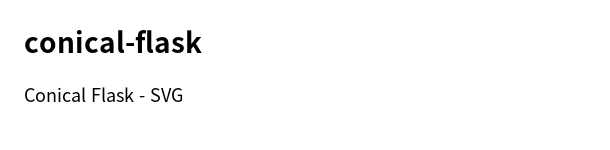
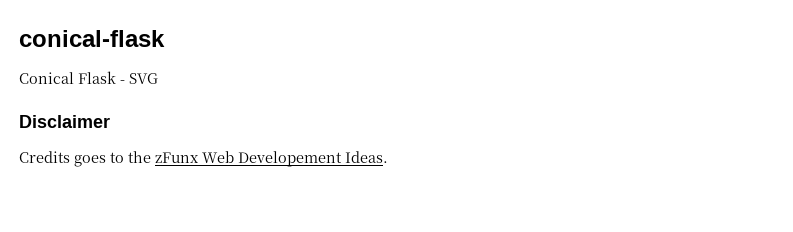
+ Disclaimer
+ Credits goes to the zFunx Web Developement Ideas.

